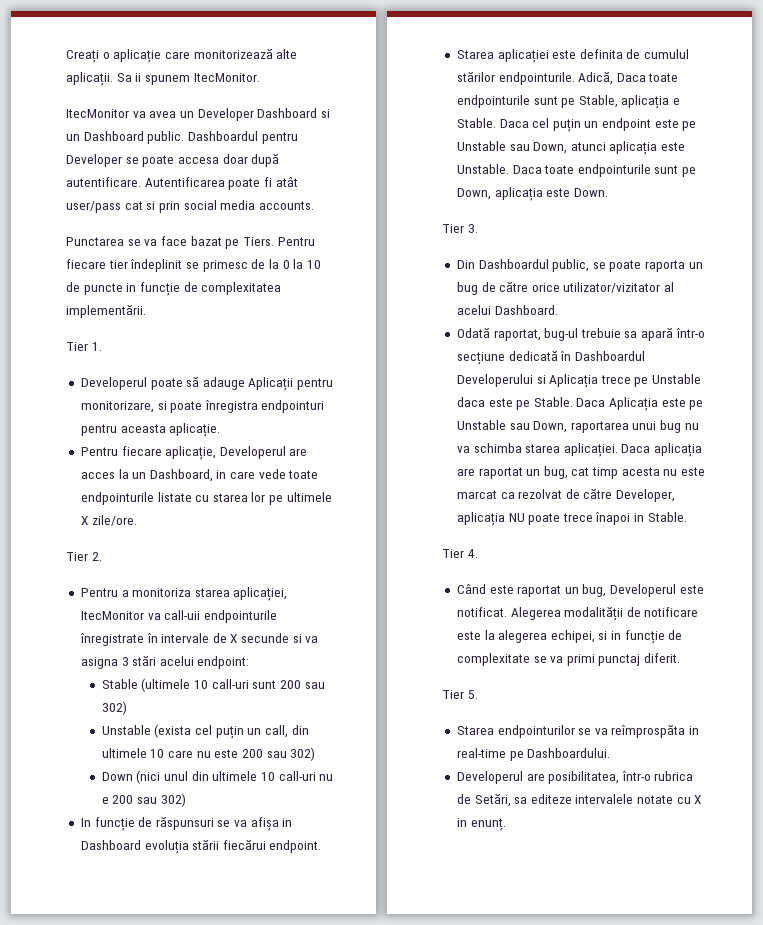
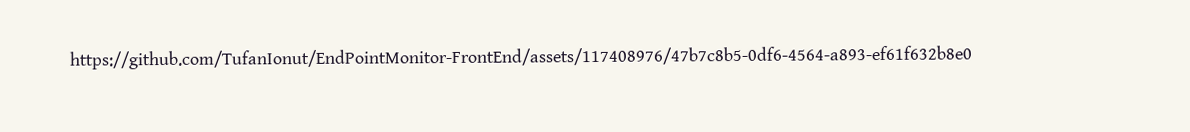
- Creați o aplicație care monitorizează alte aplicații. Sa ii spunem ItecMonitor.
- ItecMonitor va avea un Developer Dashboard si un Dashboard public. Dashboardul pentru Developer se poate accesa doar după autentificare. Autentificarea poate fi atât user/pass cat si prin social media accounts.
- Punctarea se va face bazat pe Tiers. Pentru fiecare tier îndeplinit se primesc de la 0 la 10 de puncte in funcție de complexitatea implementării.
- Tier 1.
- Developerul poate să adauge Aplicații pentru monitorizare, si poate înregistra endpointuri pentru aceasta aplicație.
- Pentru fiecare aplicație, Developerul are acces la un Dashboard, in care vede toate endpointurile listate cu starea lor pe ultimele X zile/ore.
- Tier 2.
- Pentru a monitoriza starea aplicației, ItecMonitor va call-uii endpointurile înregistrate în intervale de X secunde si va asigna 3 stări acelui endpoint:
- Stable (ultimele 10 call-uri sunt 200 sau 302)
- Unstable (exista cel puțin un call, din ultimele 10 care nu este 200 sau 302)
- Down (nici unul din ultimele 10 call-uri nu e 200 sau 302)
- In funcție de răspunsuri se va afișa in Dashboard evoluția stării fiecărui endpoint.
- Starea aplicației este definita de cumulul stărilor endpointurile. Adică, Daca toate endpointurile sunt pe Stable, aplicația e Stable. Daca cel puțin un endpoint este pe Unstable sau Down, atunci aplicația este Unstable. Daca toate endpointurile sunt pe Down, aplicația este Down.
- Tier 3.
- Din Dashboardul public, se poate raporta un bug de către orice utilizator/vizitator al acelui Dashboard.
- Odată raportat, bug-ul trebuie sa apară într-o secțiune dedicată în Dashboardul Developerului si Aplicația trece pe Unstable daca este pe Stable. Daca Aplicația este pe Unstable sau Down, raportarea unui bug nu va schimba starea aplicației. Daca aplicația are raportat un bug, cat timp acesta nu este marcat ca rezolvat de către Developer, aplicația NU poate trece înapoi in Stable.
- Tier 4.
- Când este raportat un bug, Developerul este notificat. Alegerea modalității de notificare este la alegerea echipei, si in funcție de complexitate se va primi punctaj diferit.
- Tier 5.
- Starea endpointurilor se va reîmprospăta in real-time pe Dashboardului.
- Developerul are posibilitatea, într-o rubrica de Setări, sa editeze intervalele notate cu X in enunț.
+ https://github.com/TufanIonut/EndPointMonitor-FrontEnd/assets/117408976/47b7c8b5-0df6-4564-a893-ef61f632b8e0

